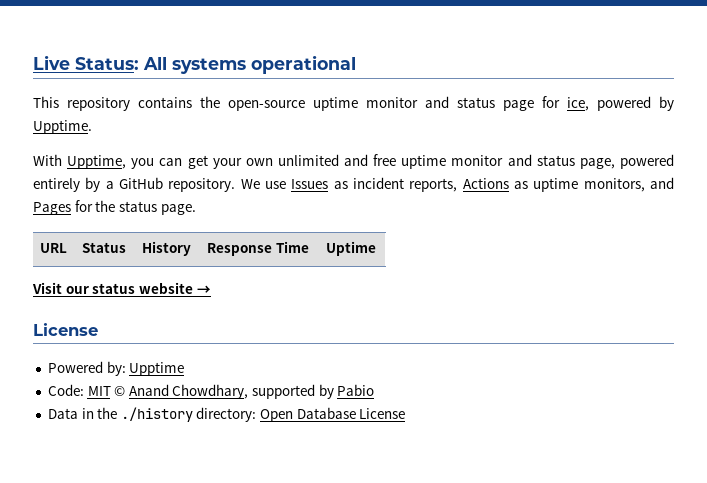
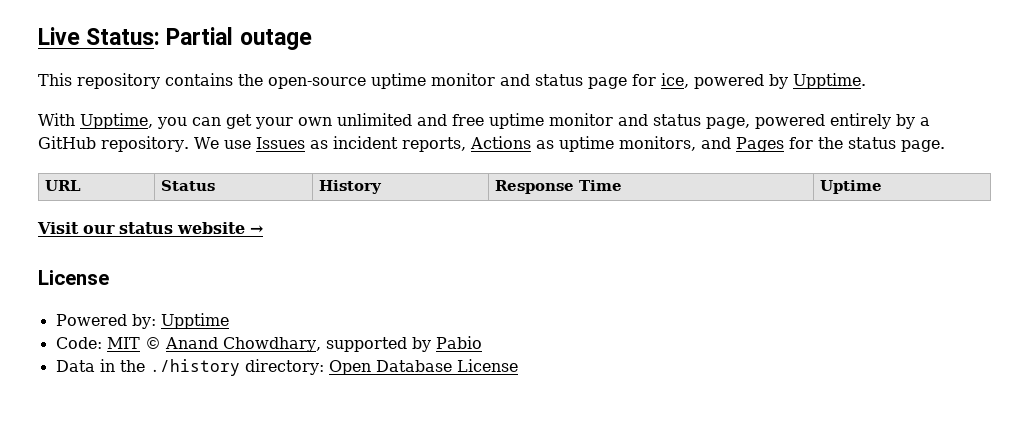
- Live Status: All systems operational
+ Live Status: Partial outage

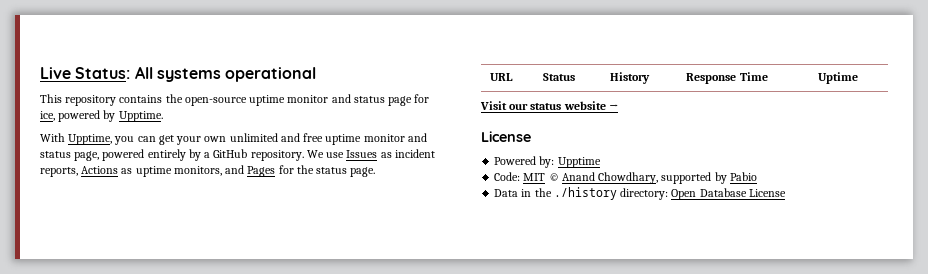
- Live Status: Partial outage
+ Live Status: All systems operational

